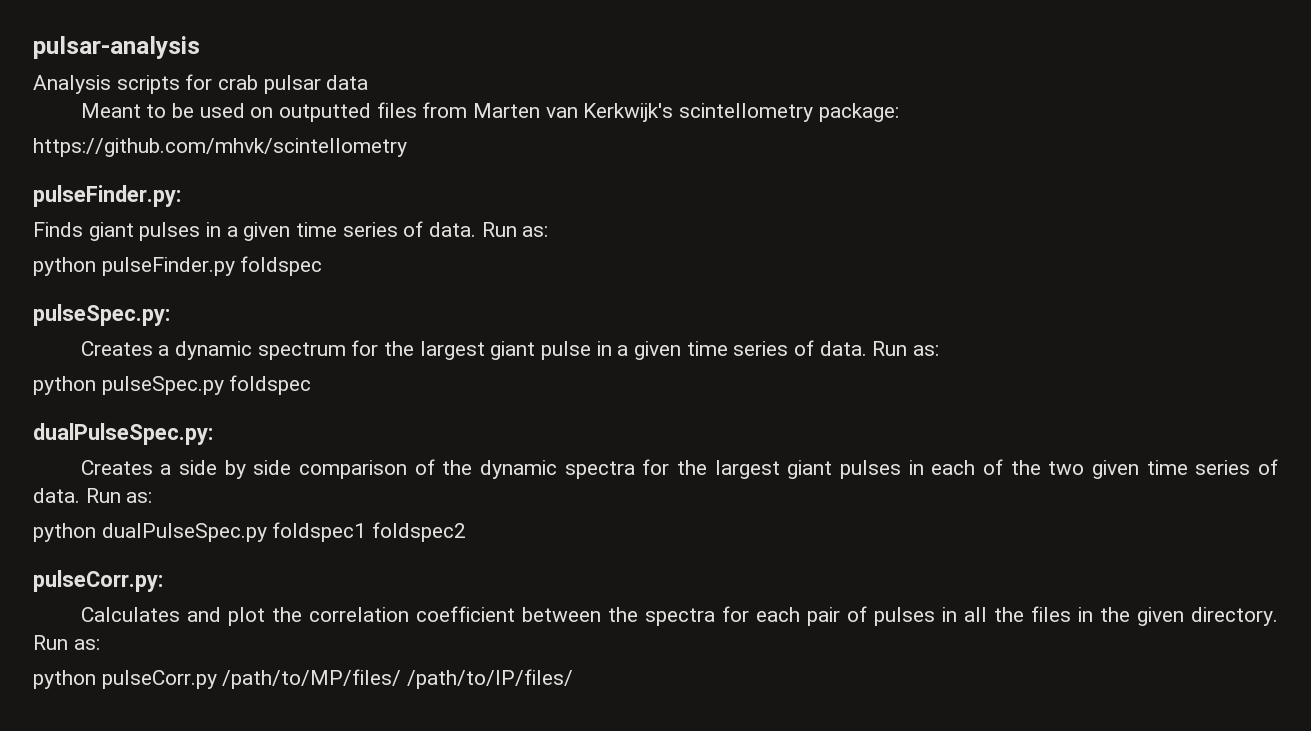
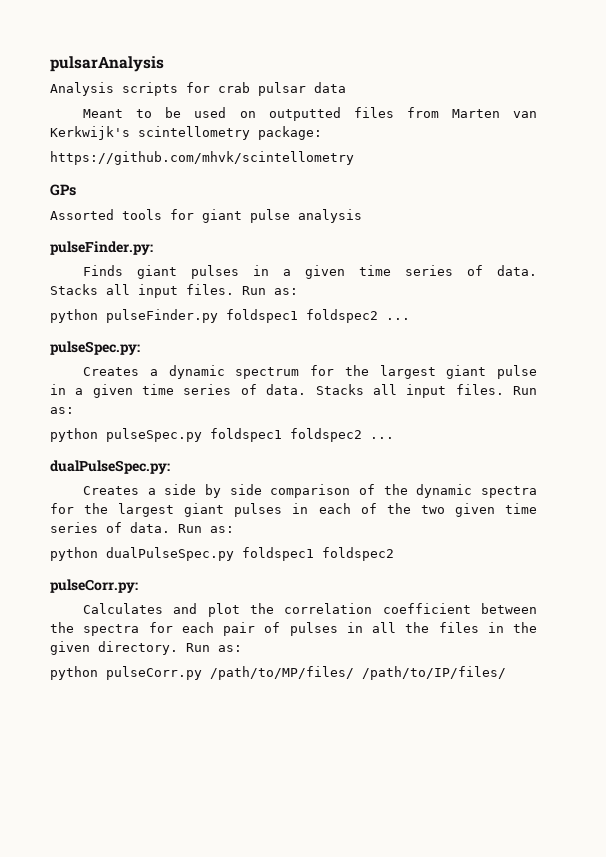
- pulsar-analysis
+ pulsarAnalysis
+ GPs
+ Assorted tools for giant pulse analysis
- Finds giant pulses in a given time series of data.
+ Finds giant pulses in a given time series of data. Stacks all input files.
- python pulseFinder.py foldspec
+ python pulseFinder.py foldspec1 foldspec2 ...
- Creates a dynamic spectrum for the largest giant pulse in a given time series of data.
+ Creates a dynamic spectrum for the largest giant pulse in a given time series of data. Stacks all input files.
- python pulseSpec.py foldspec
+ python pulseSpec.py foldspec1 foldspec2 ...

